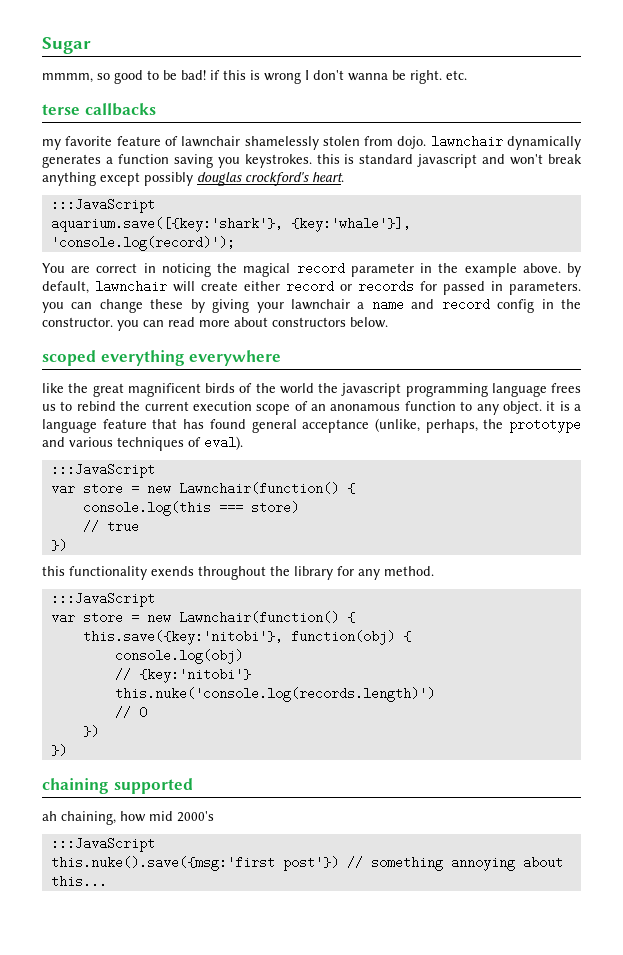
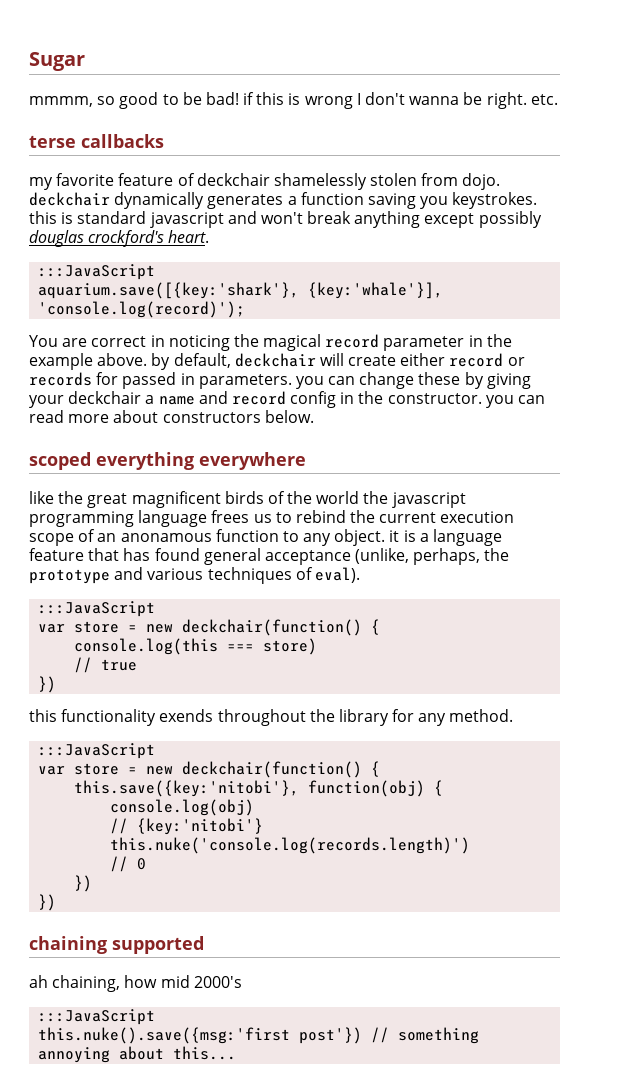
- my favorite feature of lawnchair shamelessly stolen from dojo. lawnchair dynamically generates a function saving you keystrokes. this is standard javascript and won't break anything except possibly douglas crockford's heart.
+ my favorite feature of deckchair shamelessly stolen from dojo. deckchair dynamically generates a function saving you keystrokes. this is standard javascript and won't break anything except possibly douglas crockford's heart.
- You are correct in noticing the magical record parameter in the example above. by default, lawnchair will create either record or records for passed in parameters. you can change these by giving your lawnchair a name and record config in the constructor. you can read more about constructors below.
+ You are correct in noticing the magical record parameter in the example above. by default, deckchair will create either record or records for passed in parameters. you can change these by giving your deckchair a name and record config in the constructor. you can read more about constructors below.
  like the great magnificent birds of the world the javascript programming language frees us to rebind the current execution scope of an anonamous function to any object. it is a language feature that has found general acceptance (unlike, perhaps, the prototype and various techniques of eval).
  :::JavaScript
- var store = new Lawnchair(function() {
+ var store = new deckchair(function() {
  this functionality exends throughout the library for any method.
  :::JavaScript
- var store = new Lawnchair(function() {
+ var store = new deckchair(function() {

